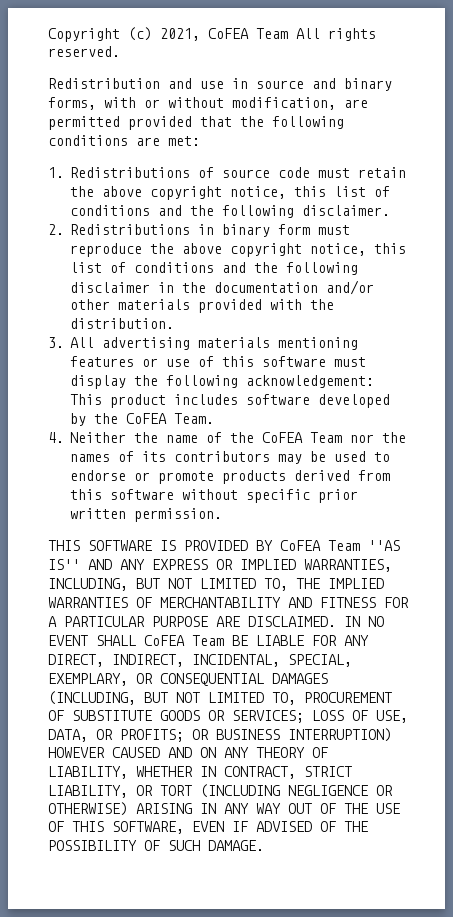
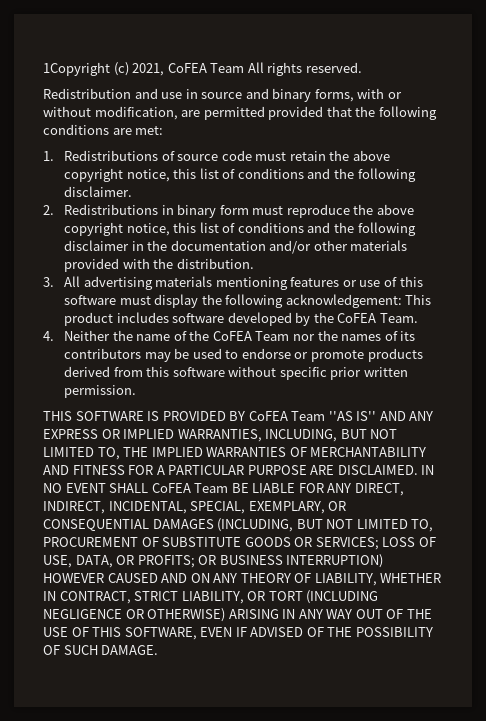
- Copyright (c) 2021, CoFEA Team All rights reserved.
+ 1Copyright (c) 2021, CoFEA Team All rights reserved.

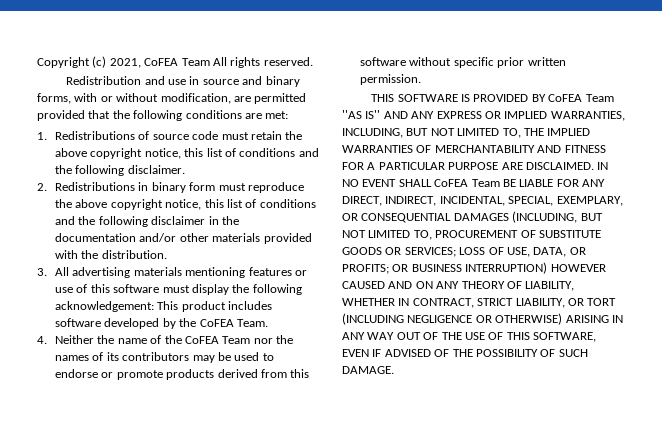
- 1Copyright (c) 2021, CoFEA Team All rights reserved.
+ Copyright (c) 2021, CoFEA Team All rights reserved.

